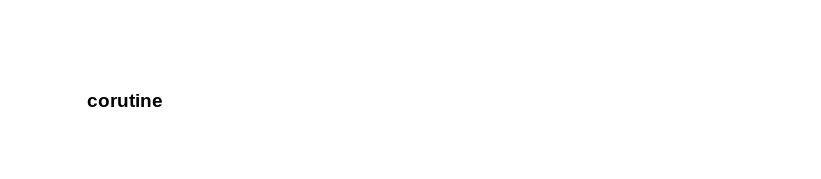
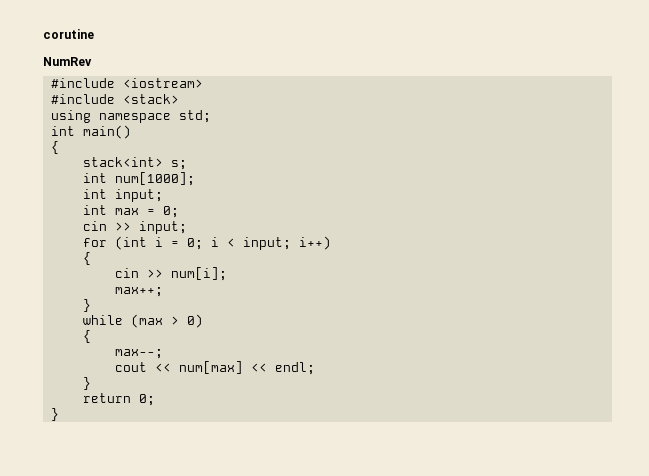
+ NumRev
+ #include <iostream>
+ #include <stack>
+ using namespace std;
+ int main()
+ {
+ stack<int> s;
+ int num[1000];
+ int input;
+ int max = 0;
+ cin >> input;
+ for (int i = 0; i < input; i++)
+ {
+ cin >> num[i];
+ max++;
+ }
+ while (max > 0)
+ {
+ max--;
+ cout << num[max] << endl;
+ }
+ return 0;
+ }

